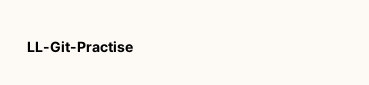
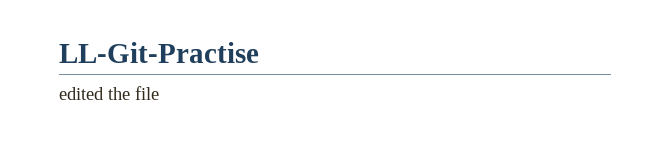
+ edited the file

